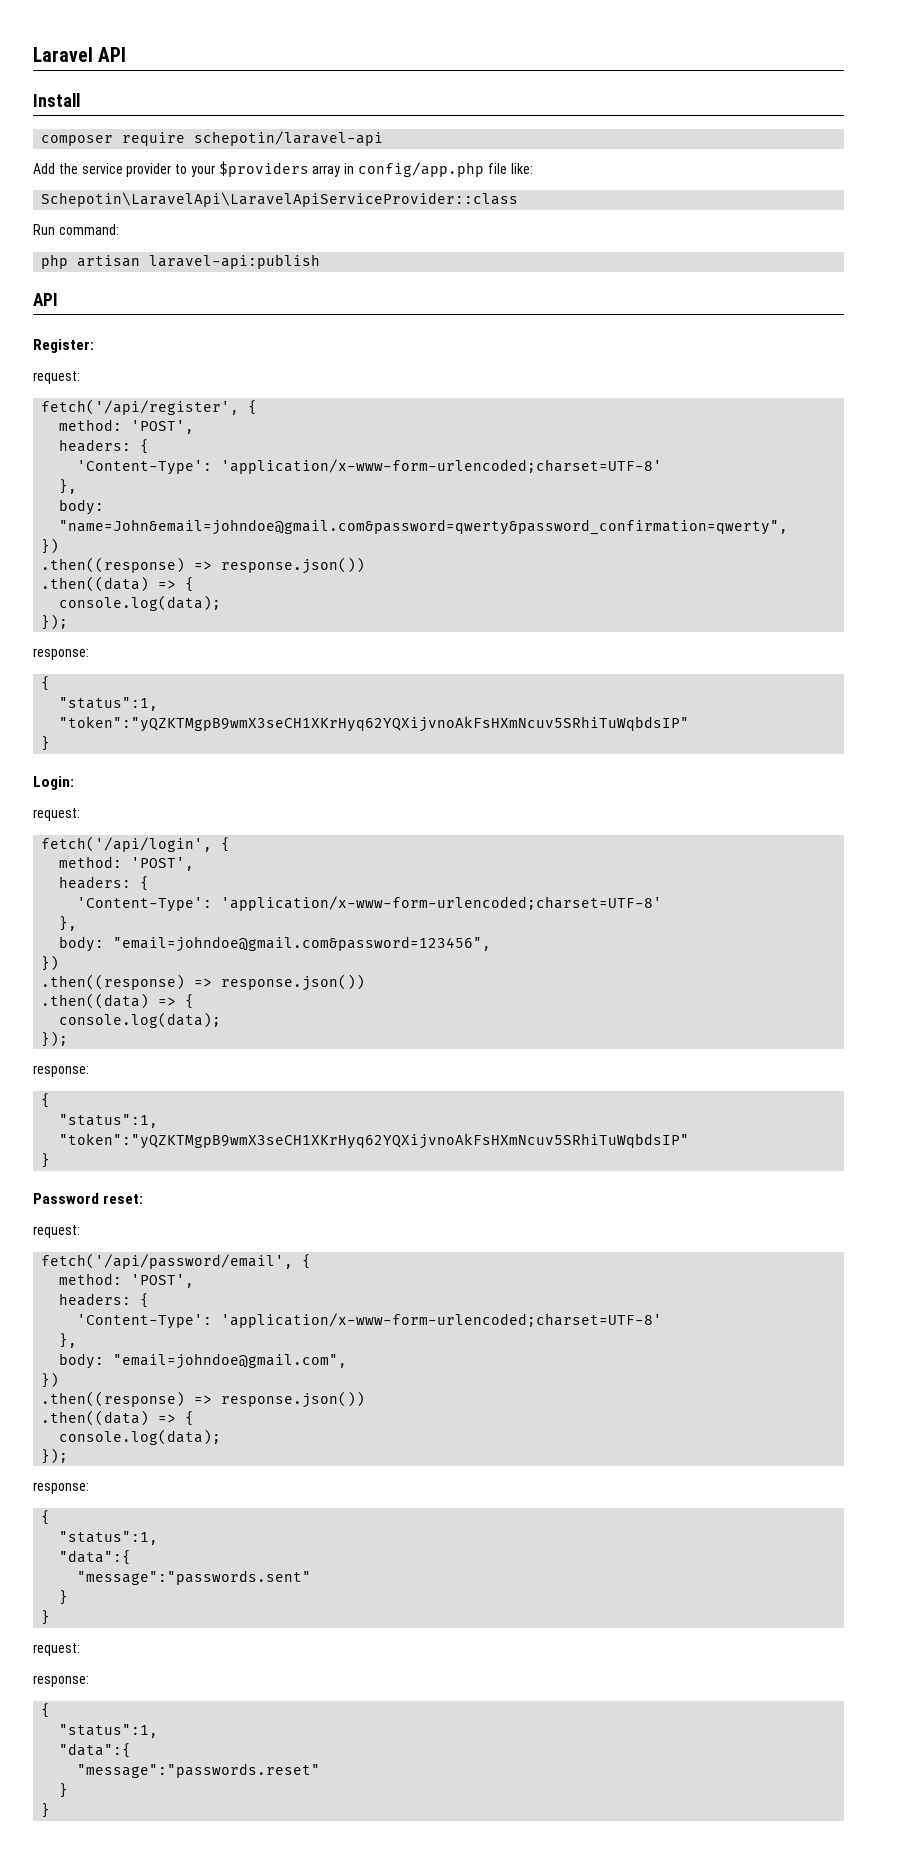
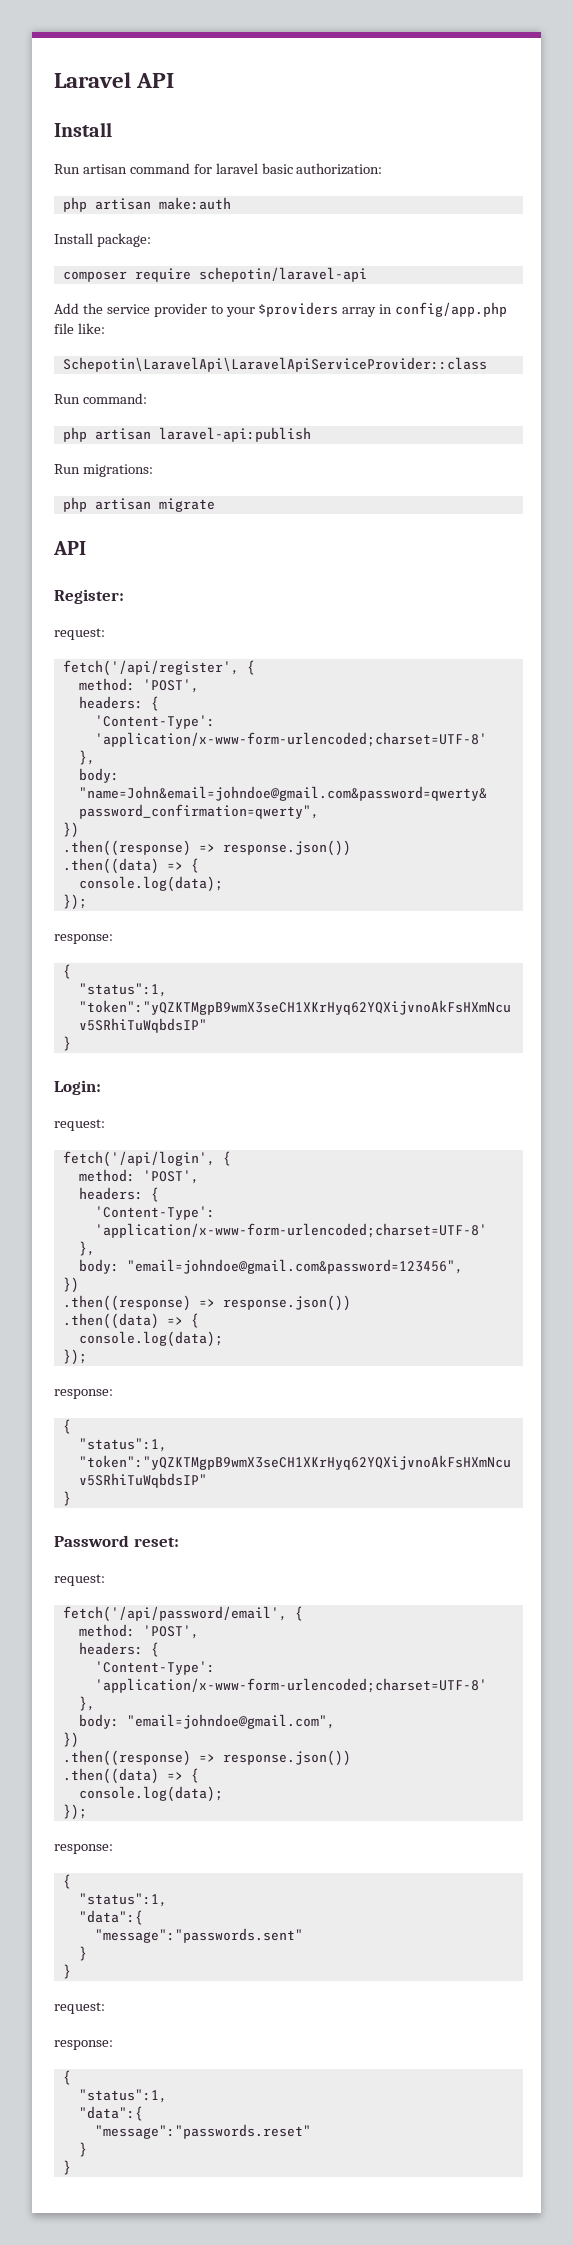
+ Run artisan command for laravel basic authorization:
+ php artisan make:auth
+ Install package:
+ Run migrations:
+ php artisan migrate

